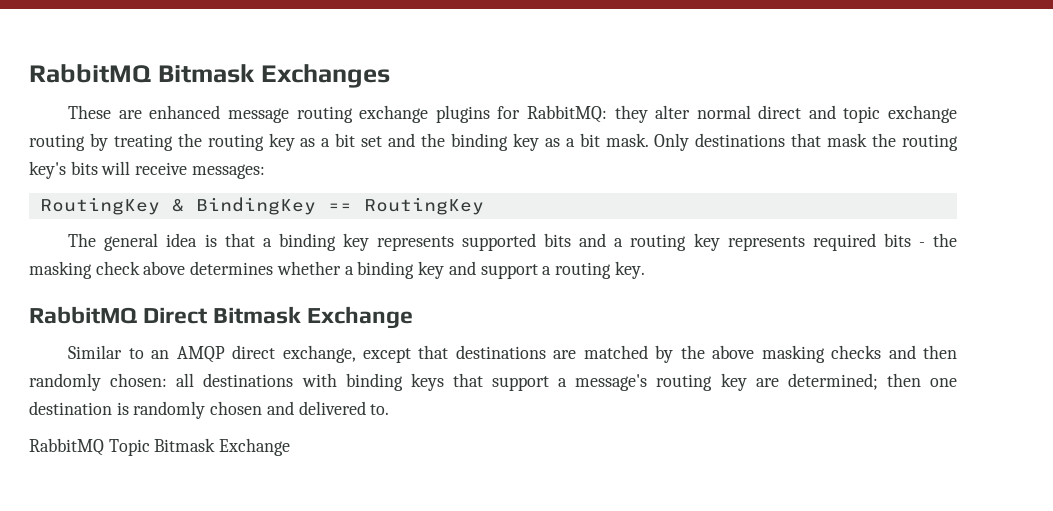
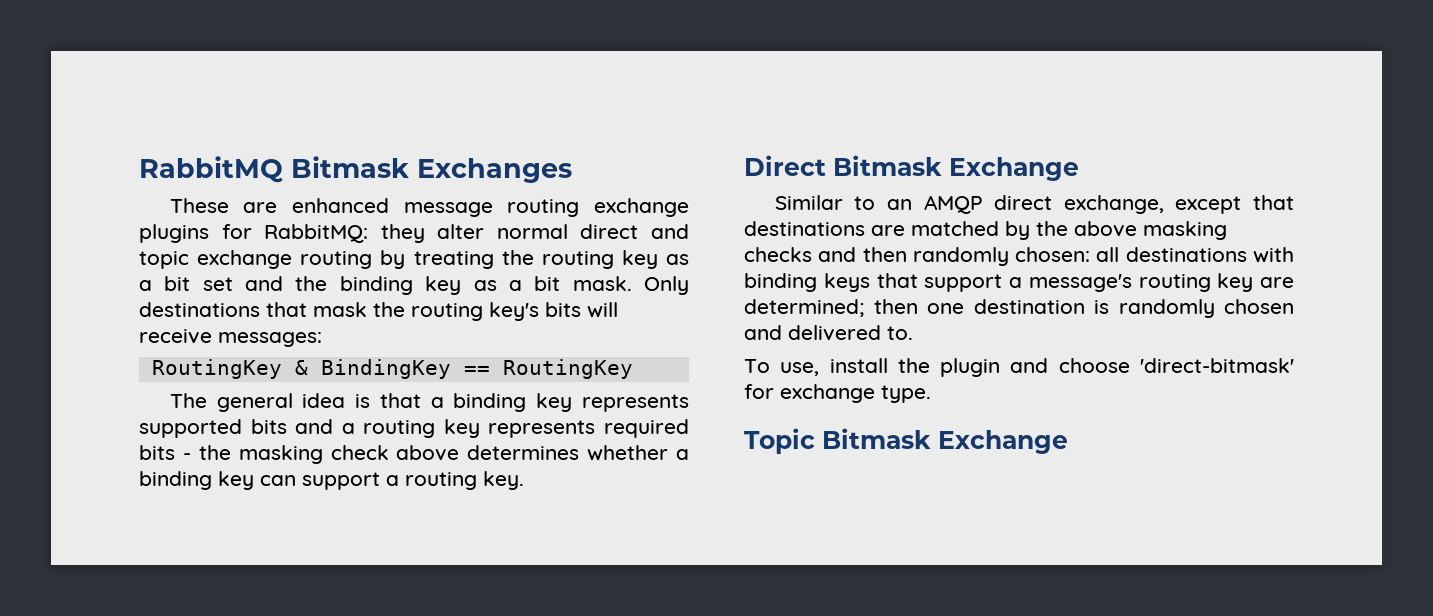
- The general idea is that a binding key represents supported bits and a routing key represents required bits - the masking check above determines whether a binding key and support a routing key.
+ The general idea is that a binding key represents supported bits and a routing key represents required bits - the masking check above determines whether a binding key can support a routing key.
- RabbitMQ Direct Bitmask Exchange
+ Direct Bitmask Exchange
- RabbitMQ Topic Bitmask Exchange
+ To use, install the plugin and choose 'direct-bitmask' for exchange type.
+ Topic Bitmask Exchange

